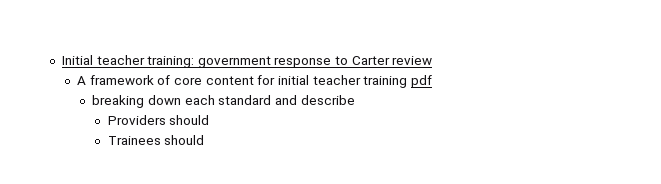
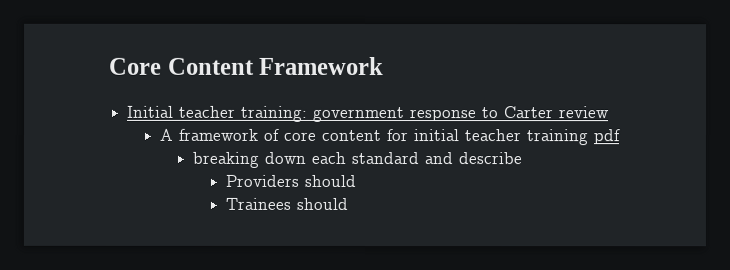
+ Core Content Framework

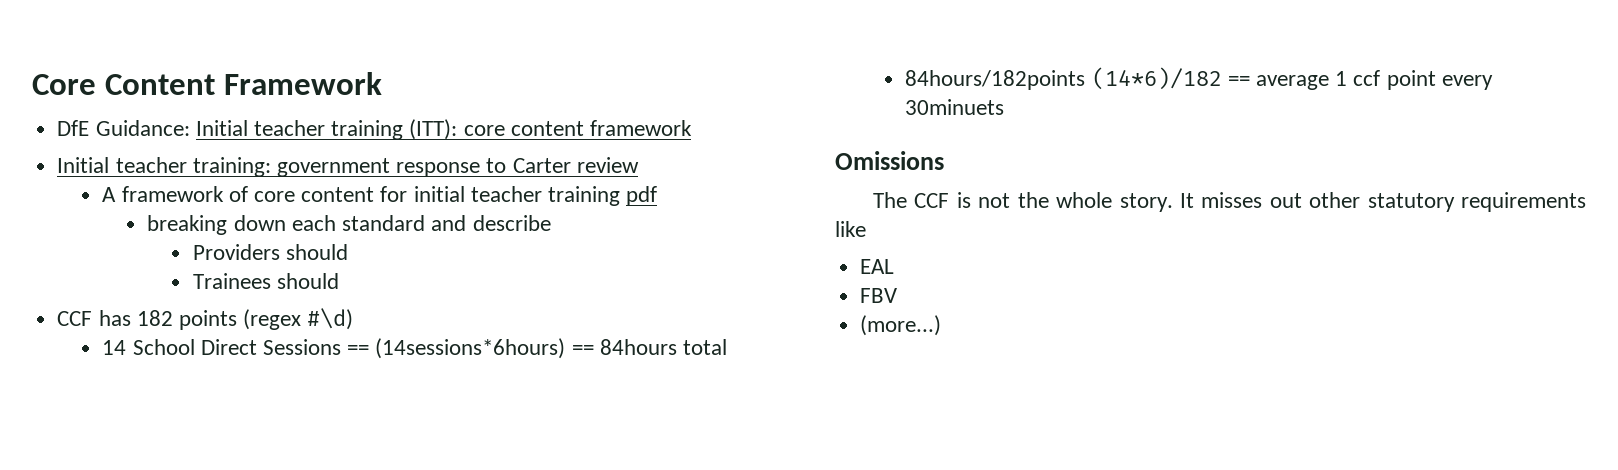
+ DfE Guidance: Initial teacher training (ITT): core content framework
+ CCF has 182 points (regex #\d)
+ 14 School Direct Sessions == (14sessions*6hours) == 84hours total
+ 84hours/182points (14*6)/182 == average 1 ccf point every 30minuets
+ Omissions
+ The CCF is not the whole story. It misses out other statutory requirements like
+ EAL
+ FBV
+ (more...)

